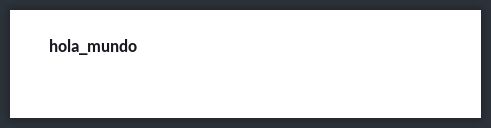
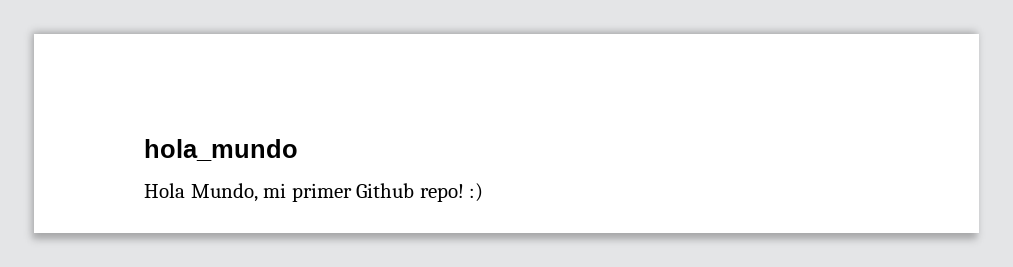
+ Hola Mundo, mi primer Github repo! :)

